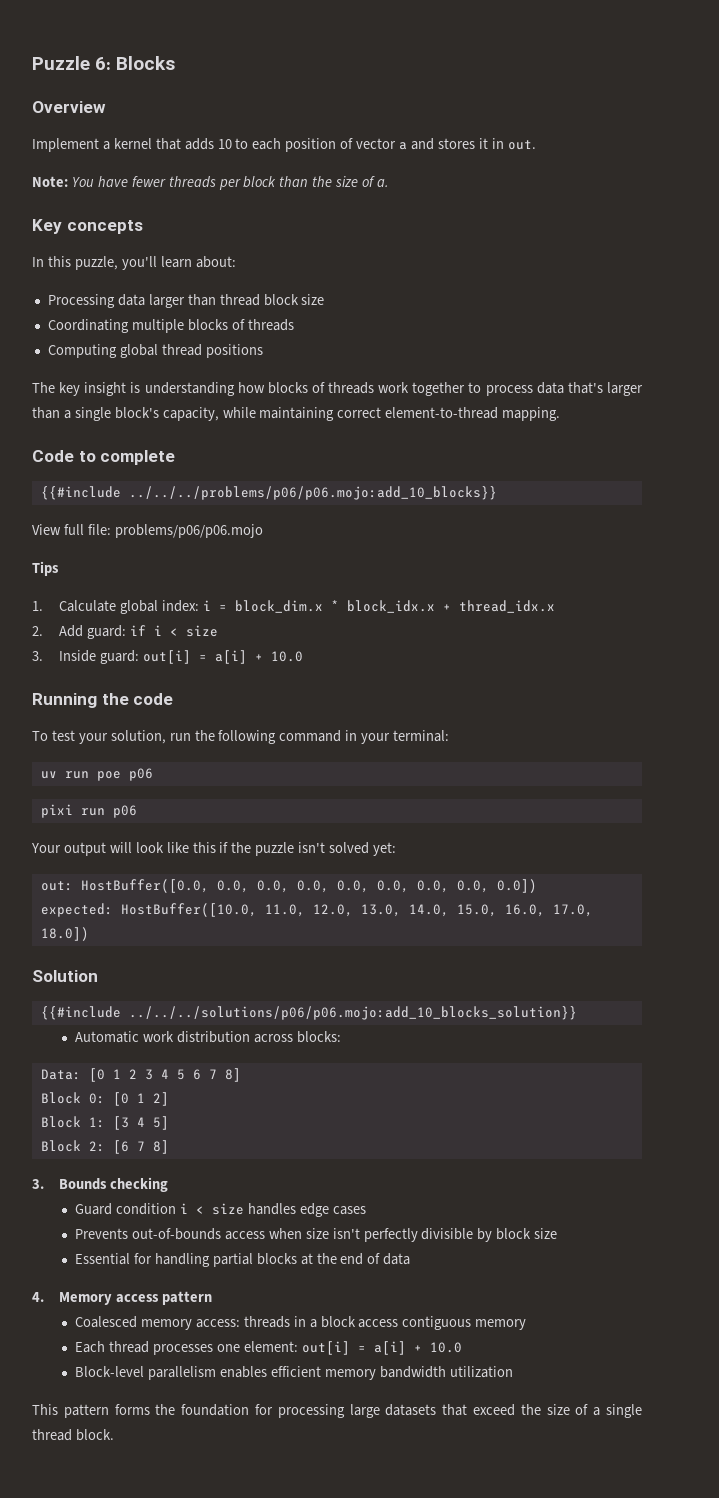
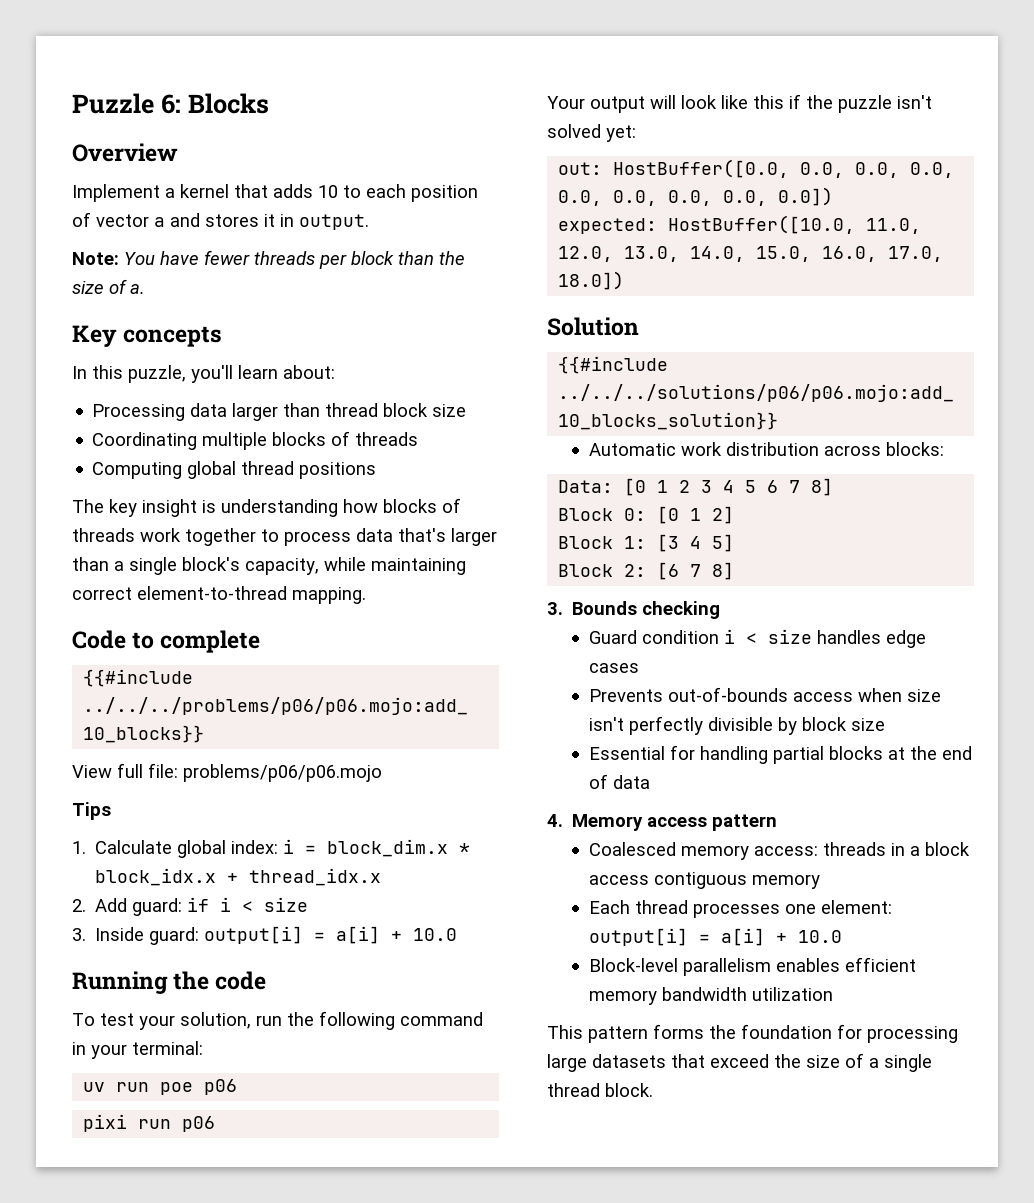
- Implement a kernel that adds 10 to each position of vector a and stores it in out.
+ Implement a kernel that adds 10 to each position of vector a and stores it in output.
- 3. Inside guard: out[i] = a[i] + 10.0
+ 3. Inside guard: output[i] = a[i] + 10.0
- Each thread processes one element: out[i] = a[i] + 10.0
+ Each thread processes one element: output[i] = a[i] + 10.0

